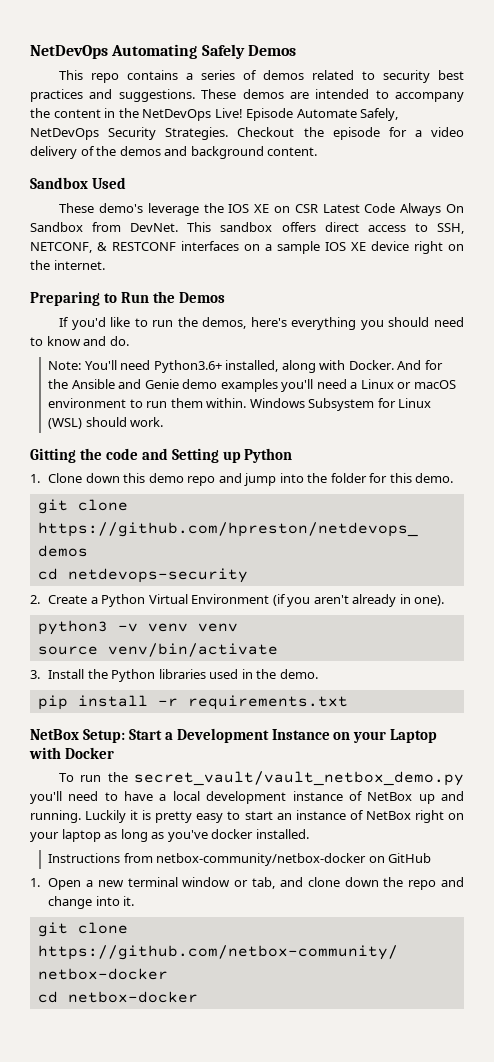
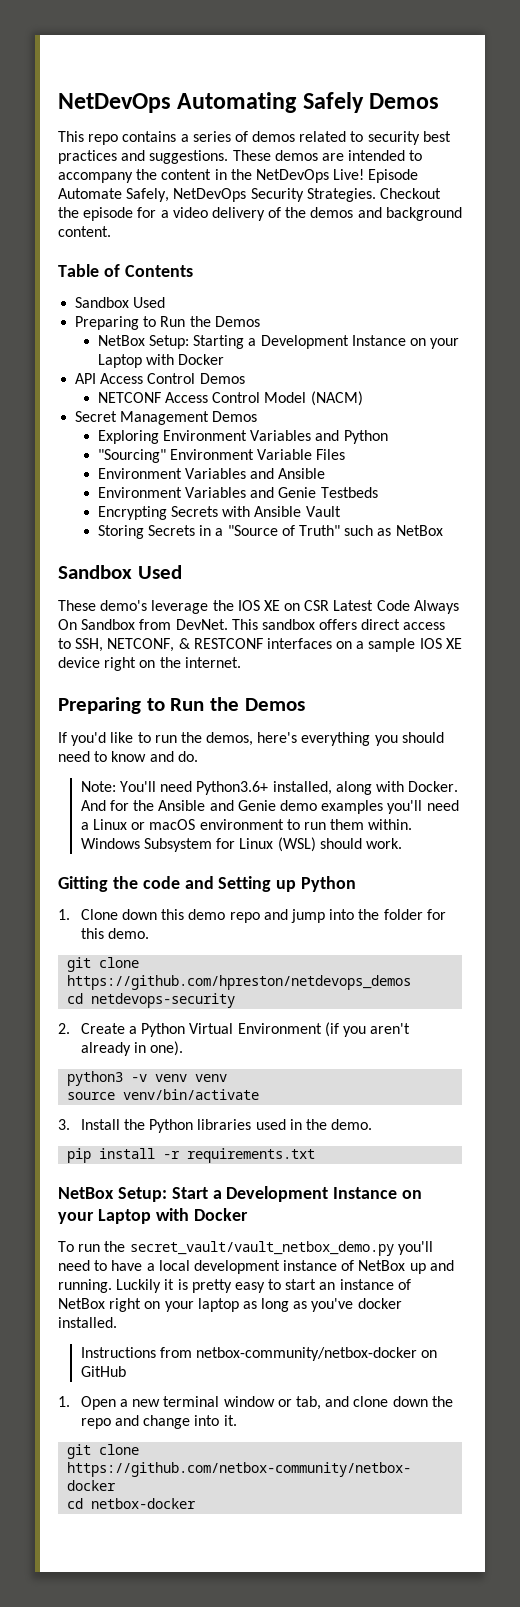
+ Table of Contents
+ Sandbox Used
+ Preparing to Run the Demos
+ NetBox Setup: Starting a Development Instance on your Laptop with Docker
+ API Access Control Demos
+ NETCONF Access Control Model (NACM)
+ Secret Management Demos
+ Exploring Environment Variables and Python
+ "Sourcing" Environment Variable Files
+ Environment Variables and Ansible
+ Environment Variables and Genie Testbeds
+ Encrypting Secrets with Ansible Vault
+ Storing Secrets in a "Source of Truth" such as NetBox

